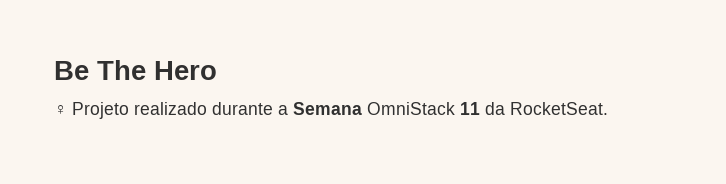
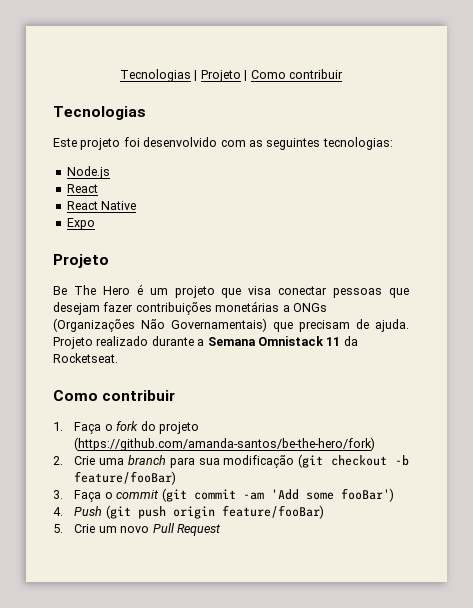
- Be The Hero
- ♀ Projeto realizado durante a Semana OmniStack 11 da RocketSeat.
+ Tecnologias | Projeto | Como contribuir
+ Tecnologias
+ Este projeto foi desenvolvido com as seguintes tecnologias:
+ Node.js
+ React
+ React Native
+ Expo
+ Projeto
+ Be The Hero é um projeto que visa conectar pessoas que desejam fazer contribuições monetárias a ONGs (Organizações Não Governamentais) que precisam de ajuda. Projeto realizado durante a Semana Omnistack 11 da Rocketseat.
+ Como contribuir
+ 1. Faça o fork do projeto (https://github.com/amanda-santos/be-the-hero/fork)
+ 2. Crie uma branch para sua modificação (git checkout -b feature/fooBar)
+ 3. Faça o commit (git commit -am 'Add some fooBar')
+ 4. Push (git push origin feature/fooBar)
+ 5. Crie um novo Pull Request

